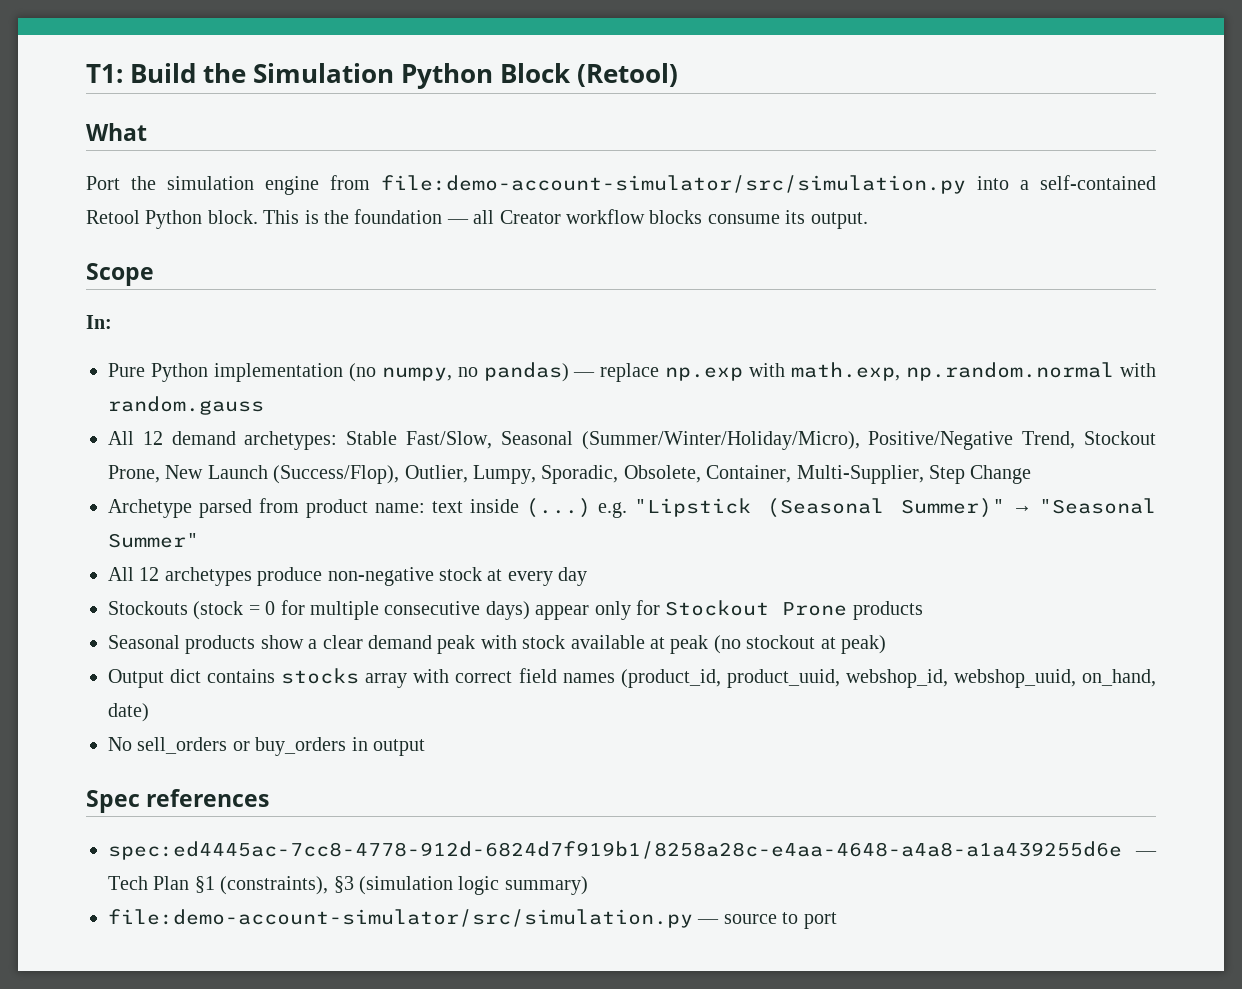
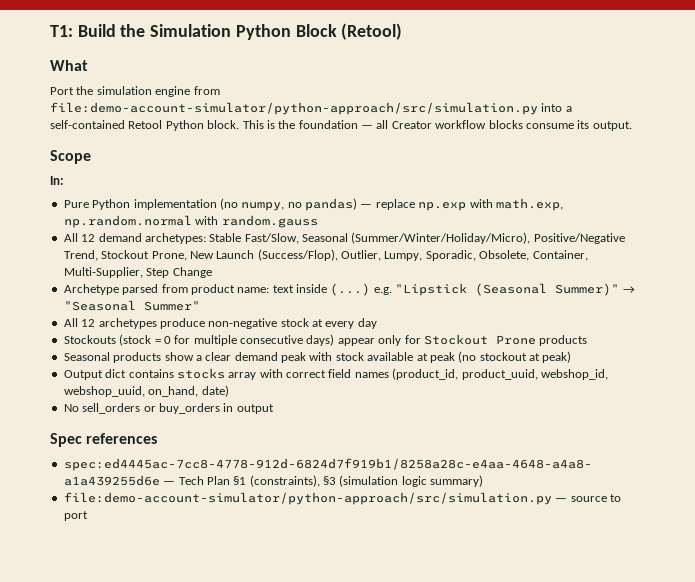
- Port the simulation engine from file:demo-account-simulator/src/simulation.py into a self-contained Retool Python block.
+ Port the simulation engine from file:demo-account-simulator/python-approach/src/simulation.py into a self-contained Retool Python block.
- file:demo-account-simulator/src/simulation.py — source to port
+ file:demo-account-simulator/python-approach/src/simulation.py — source to port

